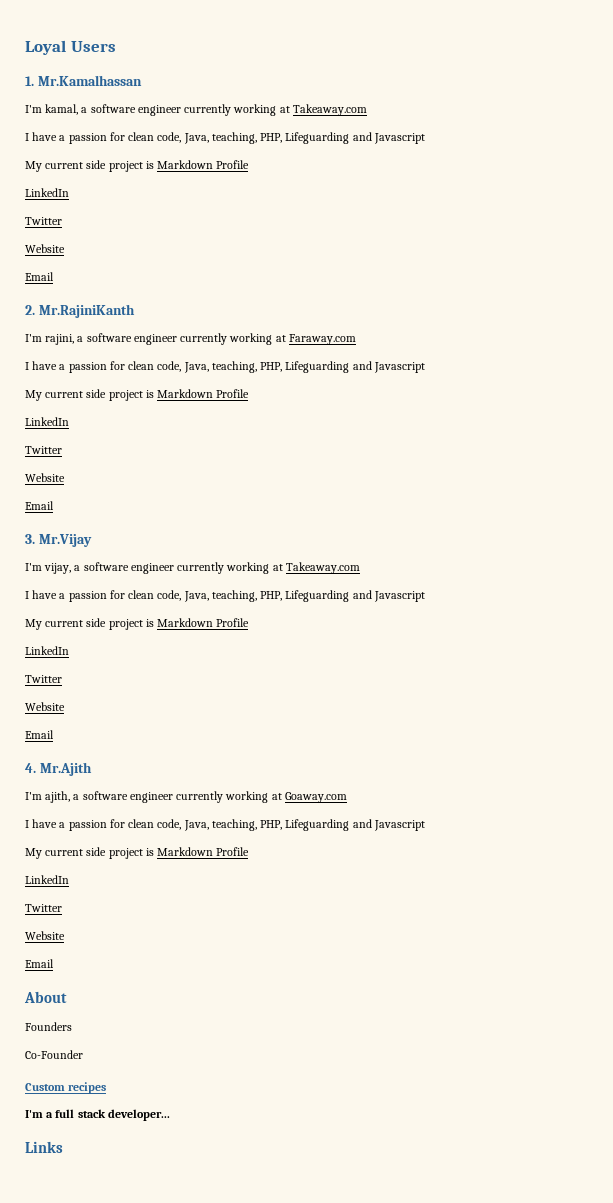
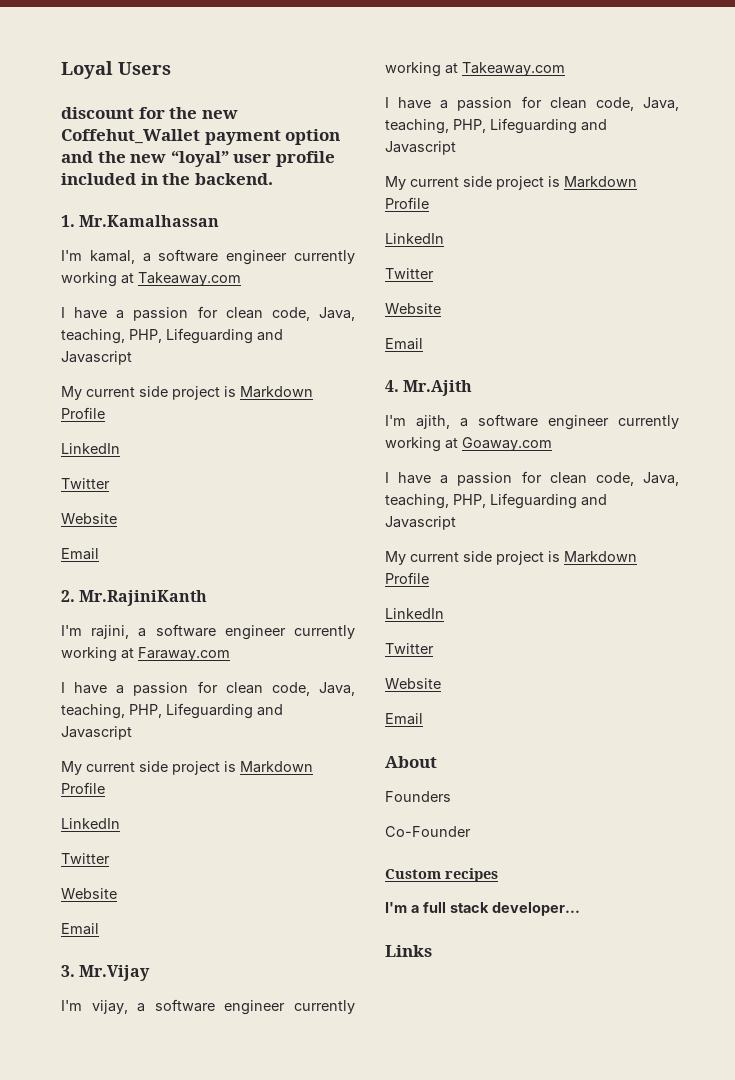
+ discount for the new Coffehut_Wallet payment option and the new “loyal” user profile included in the backend.

